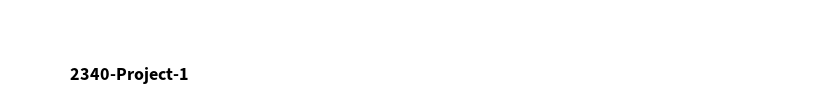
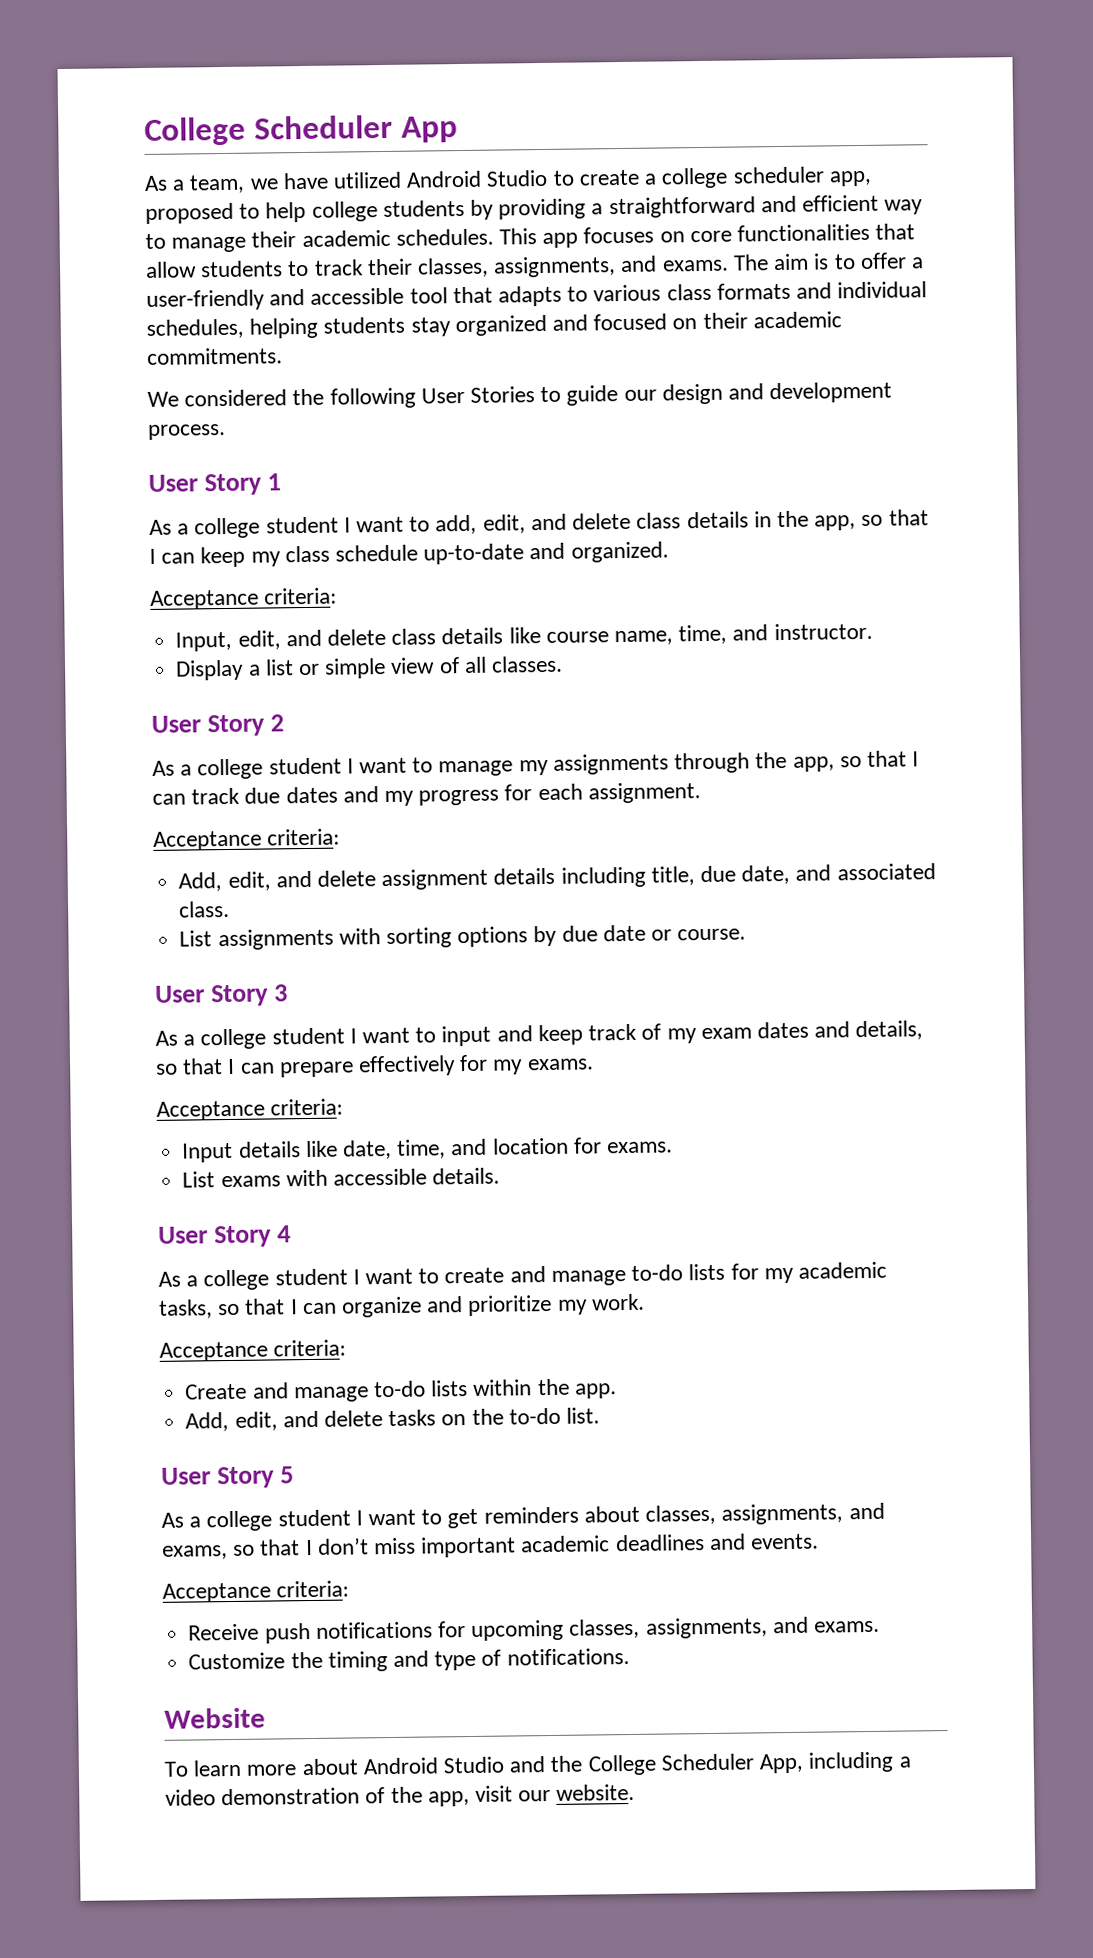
- 2340-Project-1
+ College Scheduler App
+ As a team, we have utilized Android Studio to create a college scheduler app, proposed to help college students by providing a straightforward and efficient way to manage their academic schedules. This app focuses on core functionalities that allow students to track their classes, assignments, and exams. The aim is to offer a user-friendly and accessible tool that adapts to various class formats and individual schedules, helping students stay organized and focused on their academic commitments.
+ We considered the following User Stories to guide our design and development process.
+ User Story 1
+ As a college student I want to add, edit, and delete class details in the app, so that I can keep my class schedule up-to-date and organized.
+ Acceptance criteria:
+ Input, edit, and delete class details like course name, time, and instructor.
+ Display a list or simple view of all classes.
+ User Story 2
+ As a college student I want to manage my assignments through the app, so that I can track due dates and my progress for each assignment.
+ Acceptance criteria:
+ Add, edit, and delete assignment details including title, due date, and associated class.
+ List assignments with sorting options by due date or course.
+ User Story 3
+ As a college student I want to input and keep track of my exam dates and details, so that I can prepare effectively for my exams.
+ Acceptance criteria:
+ Input details like date, time, and location for exams.
+ List exams with accessible details.
+ User Story 4
+ As a college student I want to create and manage to-do lists for my academic tasks, so that I can organize and prioritize my work.
+ Acceptance criteria:
+ Create and manage to-do lists within the app.
+ Add, edit, and delete tasks on the to-do list.
+ User Story 5
+ As a college student I want to get reminders about classes, assignments, and exams, so that I don’t miss important academic deadlines and events.
+ Acceptance criteria:
+ Receive push notifications for upcoming classes, assignments, and exams.
+ Customize the timing and type of notifications.
+ Website
+ To learn more about Android Studio and the College Scheduler App, including a video demonstration of the app, visit our website.

